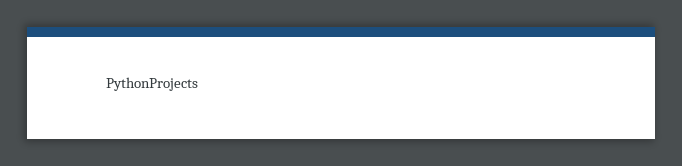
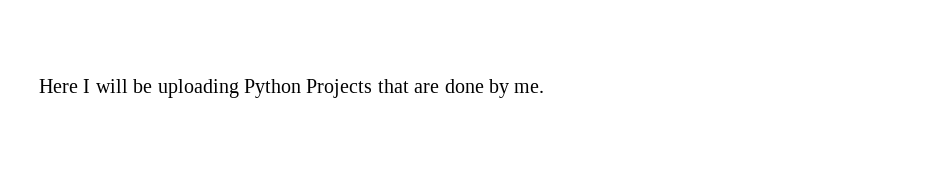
- PythonProjects
+ Here I will be uploading Python Projects that are done by me.

